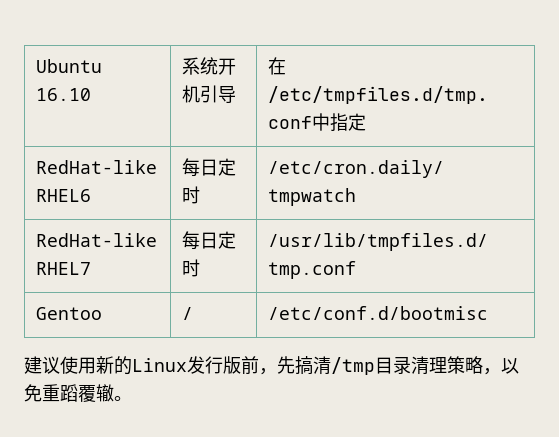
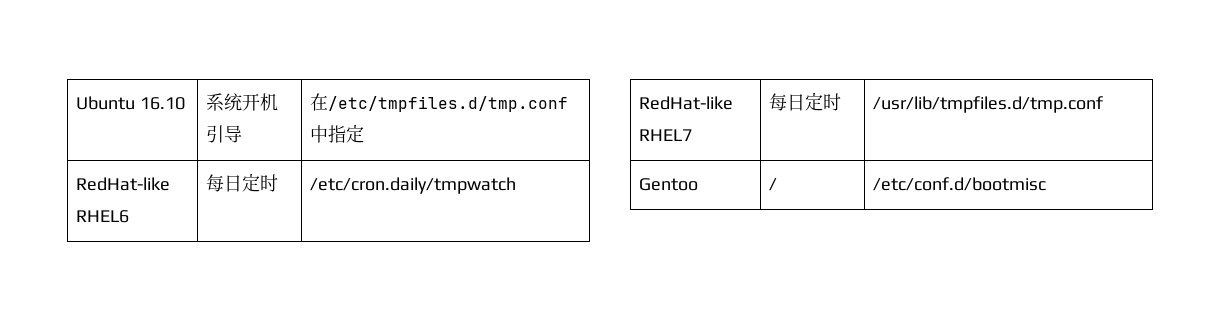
- 建议使用新的Linux发行版前，先搞清/tmp目录清理策略，以免重蹈覆辙。

